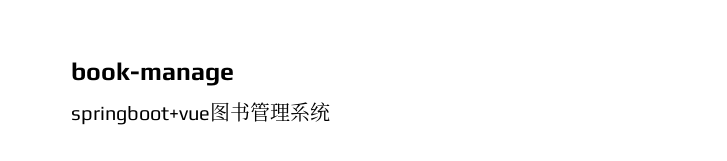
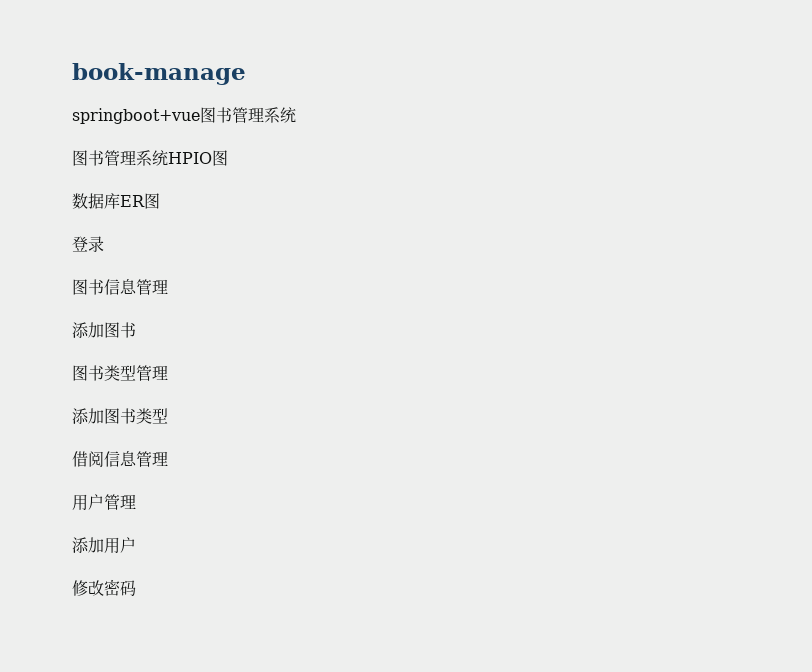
+ 图书管理系统HPIO图
+ 数据库ER图
+ 登录
+ 图书信息管理
+ 添加图书
+ 图书类型管理
+ 添加图书类型
+ 借阅信息管理
+ 用户管理
+ 添加用户
+ 修改密码

